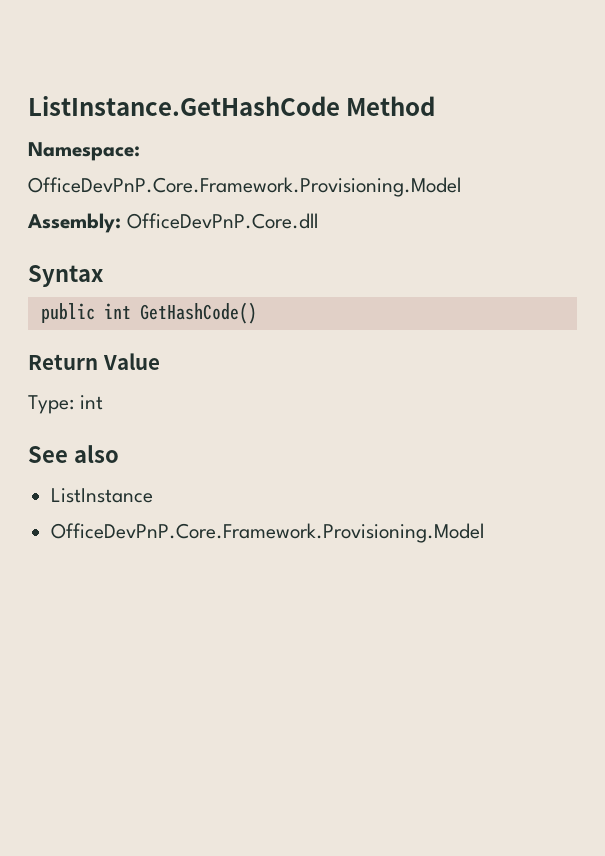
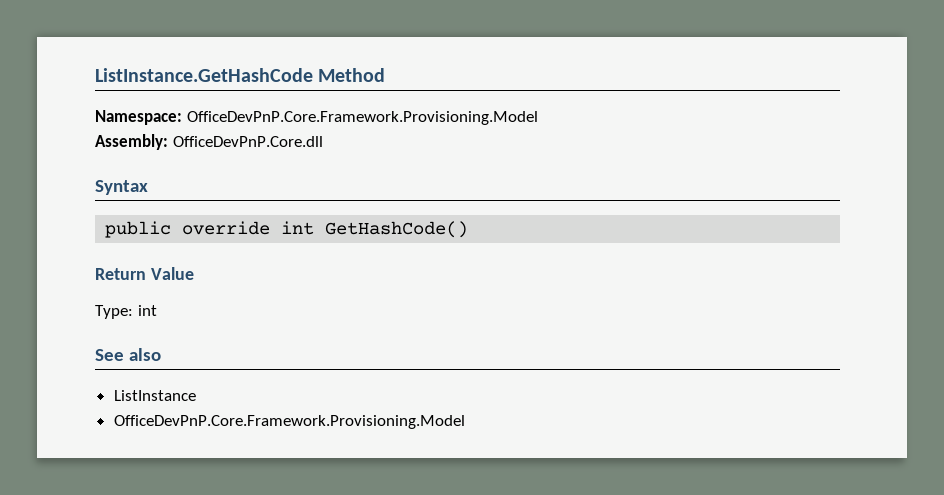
- public int GetHashCode()
+ public override int GetHashCode()

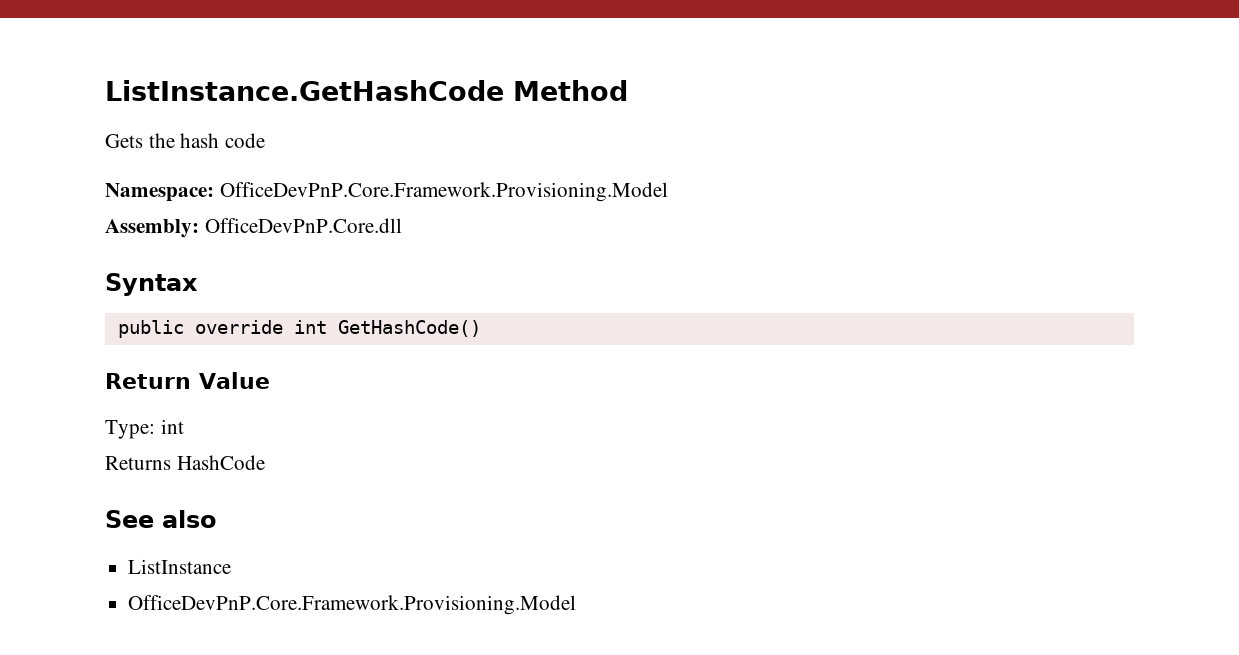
+ Gets the hash code
+ Returns HashCode

